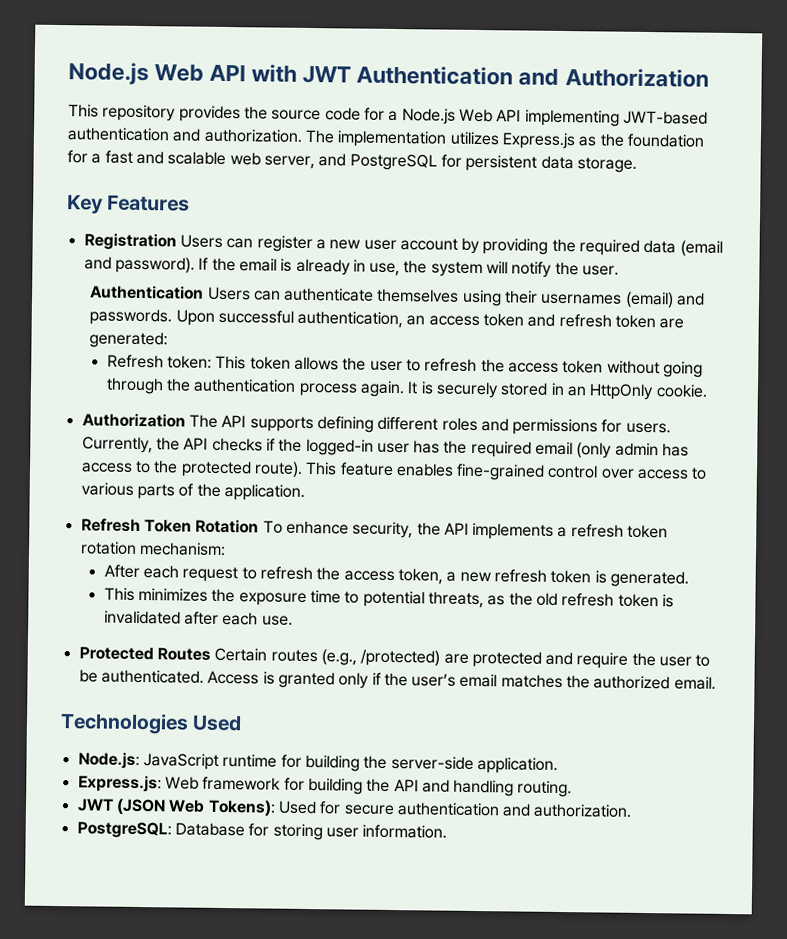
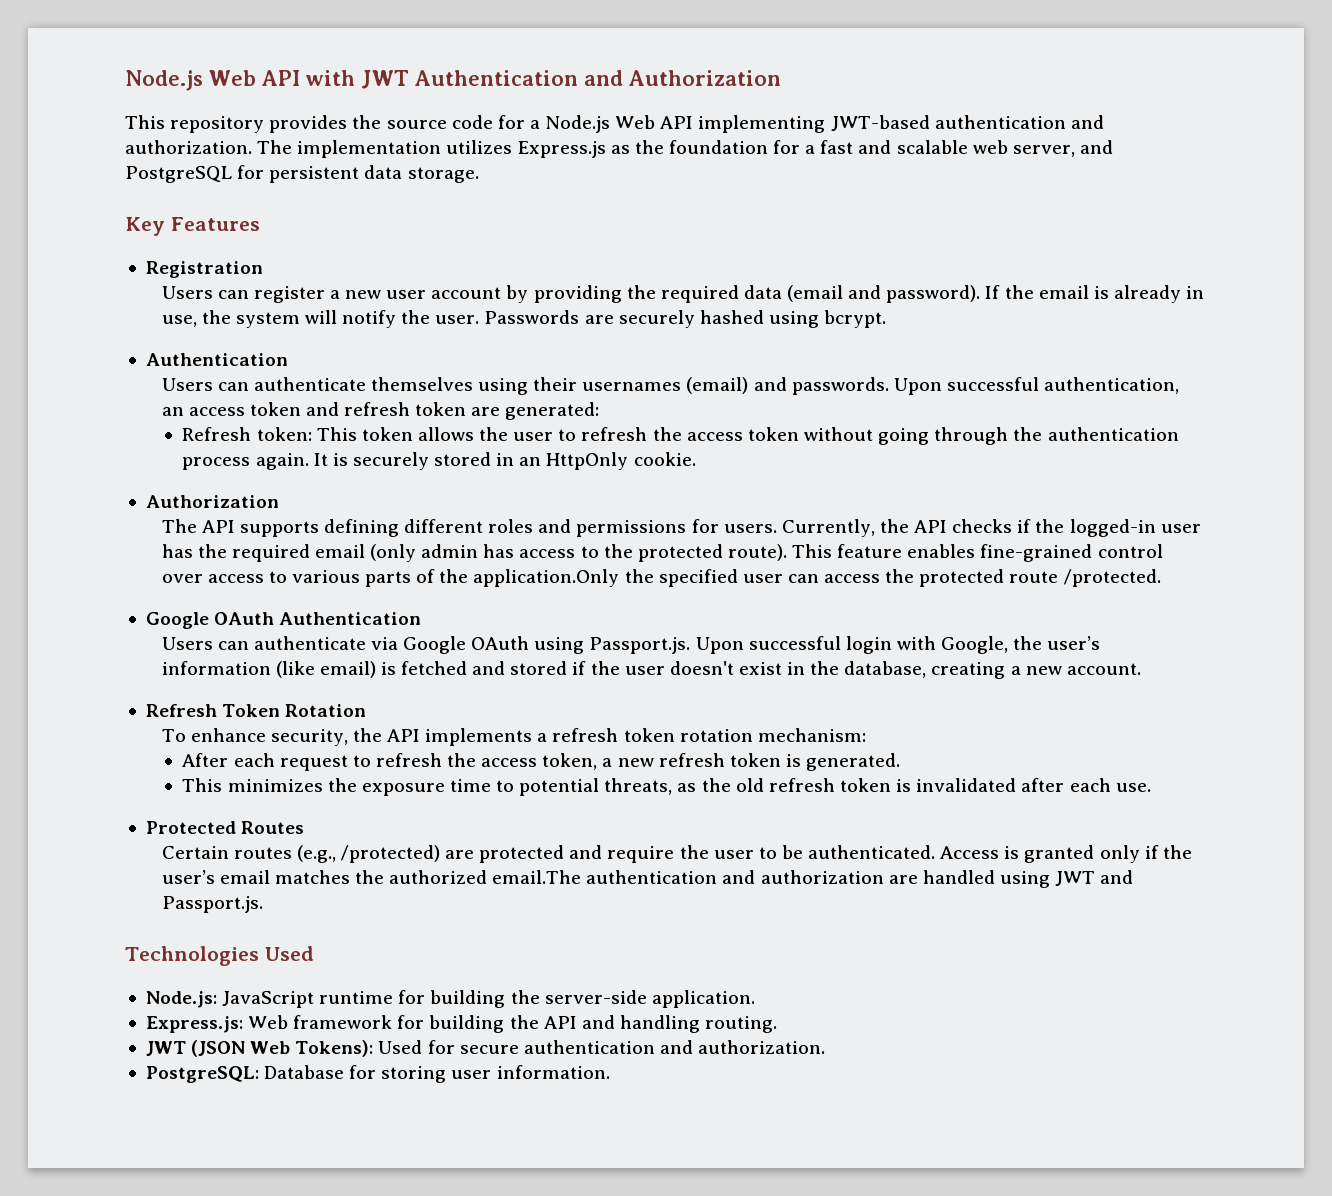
- Registration Users can register a new user account by providing the required data (email and password).
+ Registration
+ Users can register a new user account by providing the required data (email and password).
- If the email is already in use, the system will notify the user.
- Authentication Users can authenticate themselves using their usernames (email) and passwords.
+ If the email is already in use, the system will notify the user. Passwords are securely hashed using bcrypt.
+ Authentication
+ Users can authenticate themselves using their usernames (email) and passwords.
  It is securely stored in an HttpOnly cookie.
- Authorization The API supports defining different roles and permissions for users.
+ Authorization
+ The API supports defining different roles and permissions for users.
- This feature enables fine-grained control over access to various parts of the application.
+ This feature enables fine-grained control over access to various parts of the application.Only the specified user can access the protected route /protected.
+ Google OAuth Authentication
+ Users can authenticate via Google OAuth using Passport.js. Upon successful login with Google, the user’s information (like email) is fetched and stored if the user doesn't exist in the database, creating a new account.
- Refresh Token Rotation To enhance security, the API implements a refresh token rotation mechanism:
+ Refresh Token Rotation
+ To enhance security, the API implements a refresh token rotation mechanism:
- Protected Routes Certain routes (e.g., /protected) are protected and require the user to be authenticated.
+ Protected Routes
+ Certain routes (e.g., /protected) are protected and require the user to be authenticated.
- Access is granted only if the user’s email matches the authorized email.
+ Access is granted only if the user’s email matches the authorized email.The authentication and authorization are handled using JWT and Passport.js.

